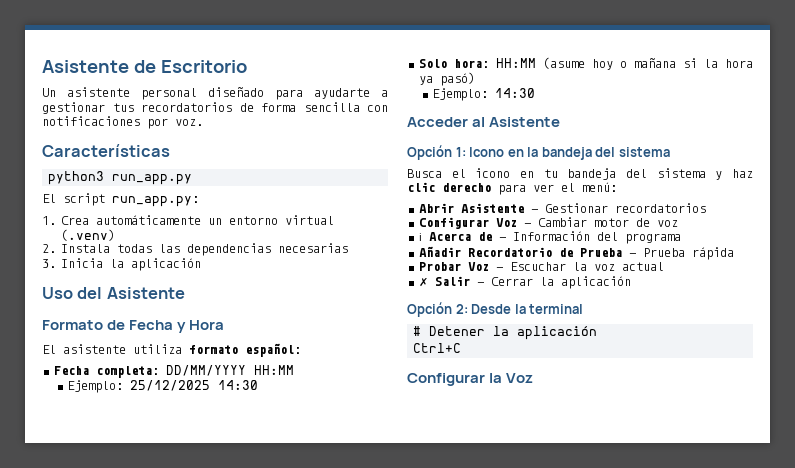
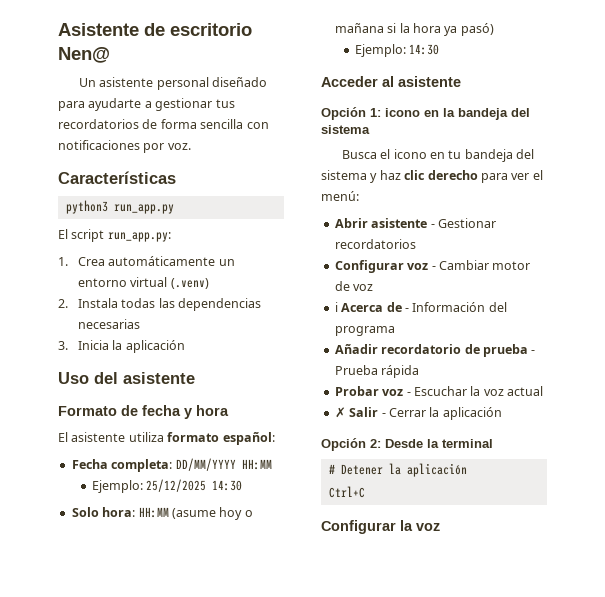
- Asistente de Escritorio
+ Asistente de escritorio Nen@
- Uso del Asistente
+ Uso del asistente
- Formato de Fecha y Hora
+ Formato de fecha y hora
- Acceder al Asistente
+ Acceder al asistente
- Opción 1: Icono en la bandeja del sistema
+ Opción 1: icono en la bandeja del sistema
- Abrir Asistente - Gestionar recordatorios
+ Abrir asistente - Gestionar recordatorios
- Configurar Voz - Cambiar motor de voz
+ Configurar voz - Cambiar motor de voz
- Añadir Recordatorio de Prueba - Prueba rápida
+ Añadir recordatorio de prueba - Prueba rápida
- Probar Voz - Escuchar la voz actual
+ Probar voz - Escuchar la voz actual
- Configurar la Voz
+ Configurar la voz

